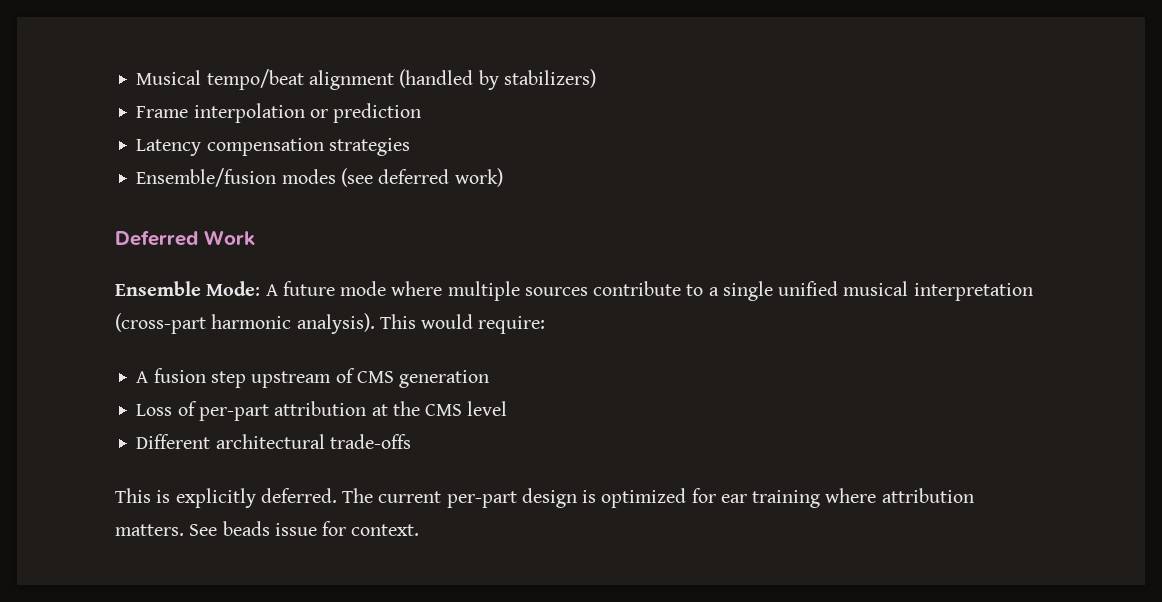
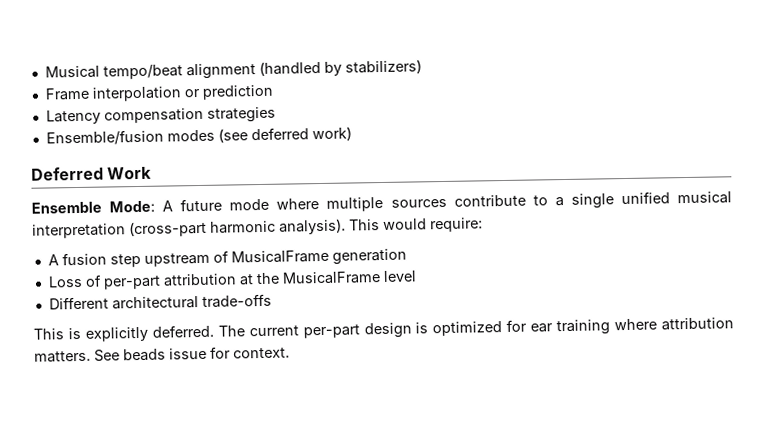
- A fusion step upstream of CMS generation
+ A fusion step upstream of MusicalFrame generation
- Loss of per-part attribution at the CMS level
+ Loss of per-part attribution at the MusicalFrame level

